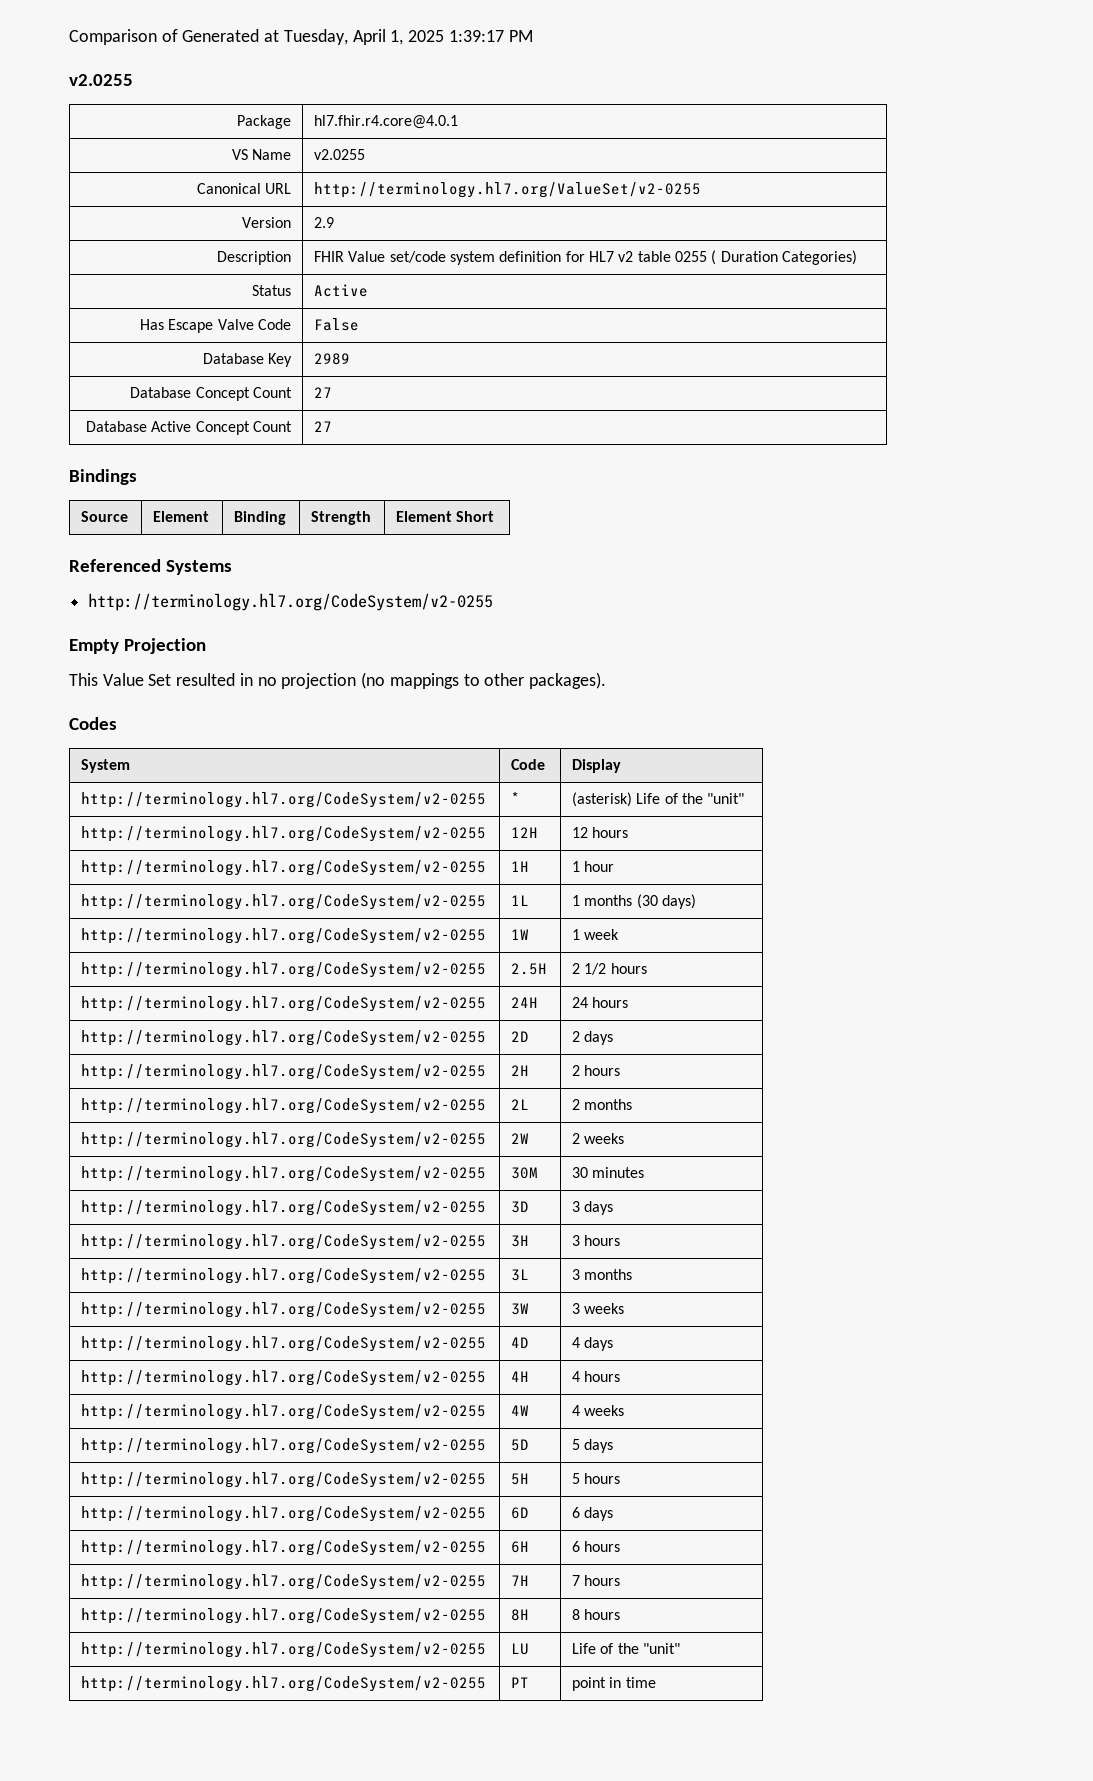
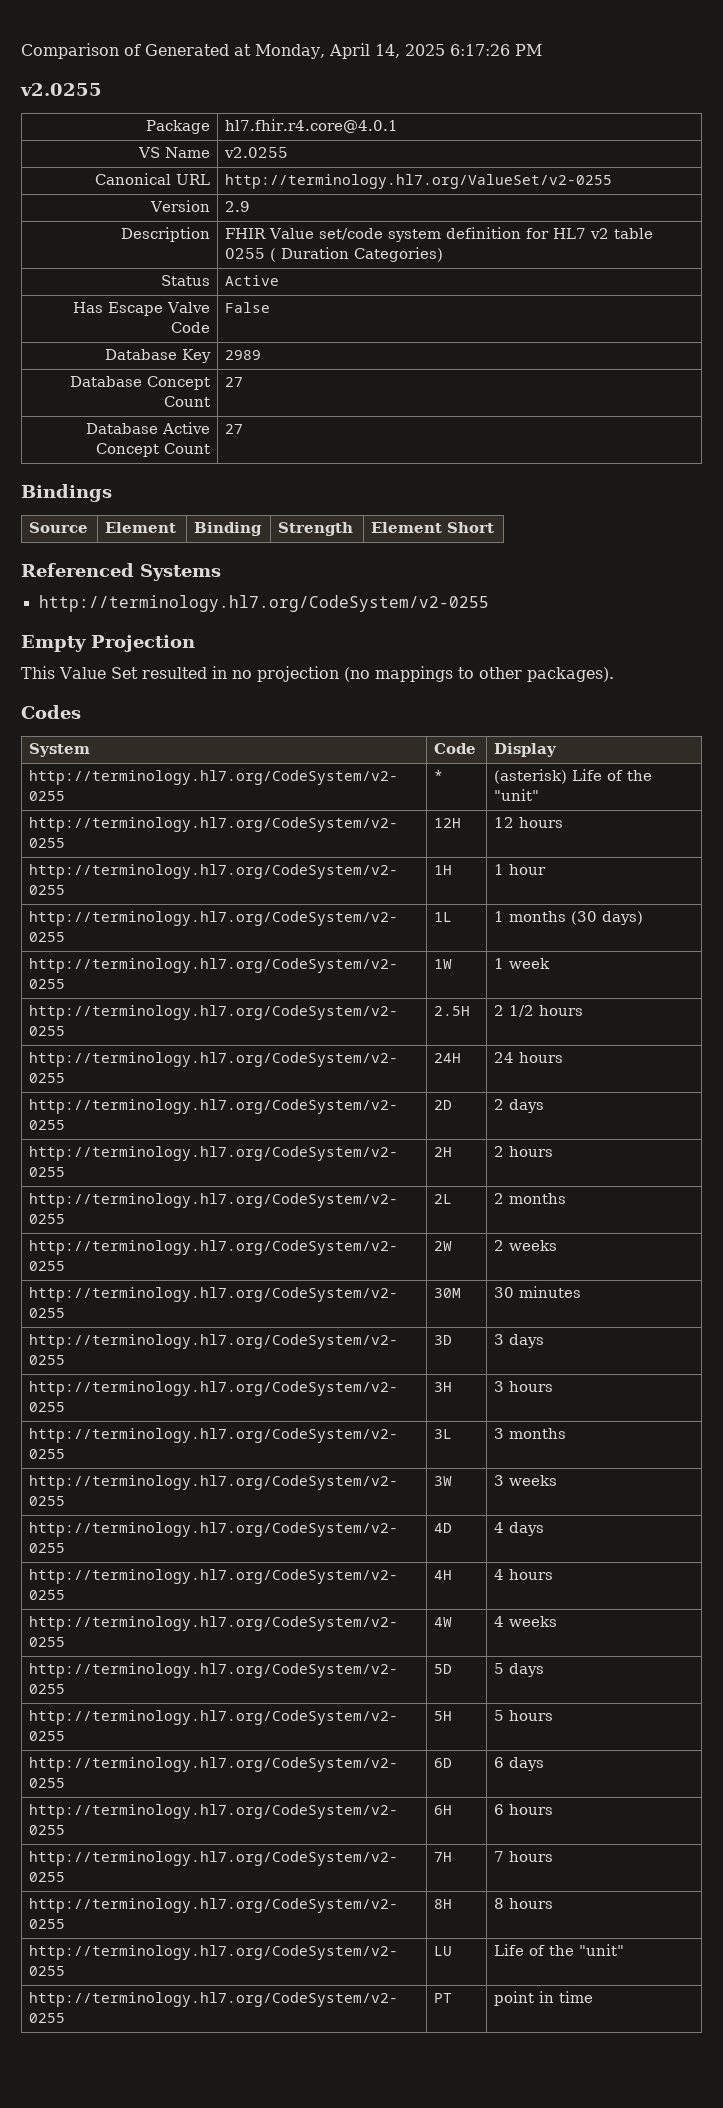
- Comparison of Generated at Tuesday, April 1, 2025 1:39:17 PM
+ Comparison of Generated at Monday, April 14, 2025 6:17:26 PM

